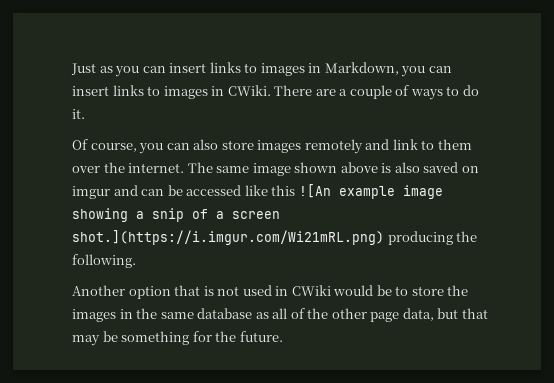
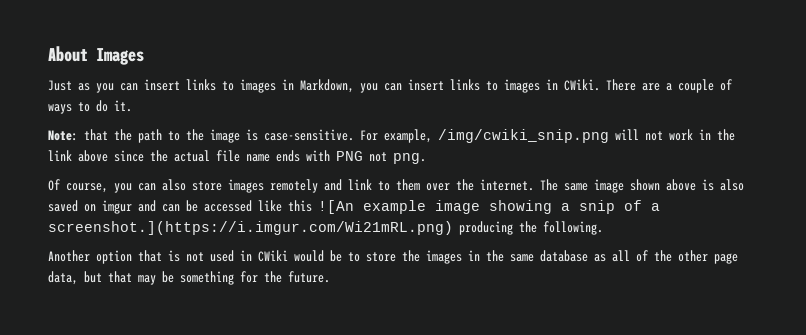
+ About Images
+ Note: that the path to the image is case-sensitive. For example, /img/cwiki_snip.png will not work in the link above since the actual file name ends with PNG not png.
- The same image shown above is also saved on imgur and can be accessed like this ![An example image showing a snip of a screen shot.](https://i.imgur.com/Wi21mRL.png) producing the following.
+ The same image shown above is also saved on imgur and can be accessed like this ![An example image showing a snip of a screenshot.](https://i.imgur.com/Wi21mRL.png) producing the following.

